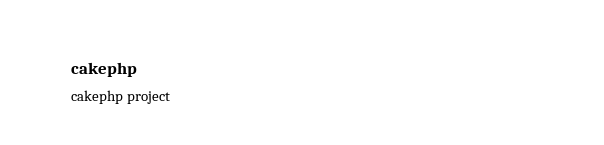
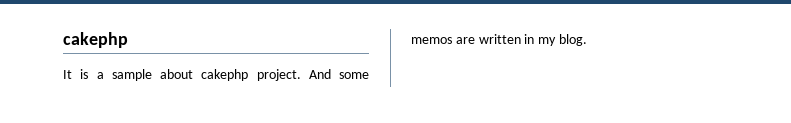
- cakephp project
+ It is a sample about cakephp project. And some memos are written in my blog.

